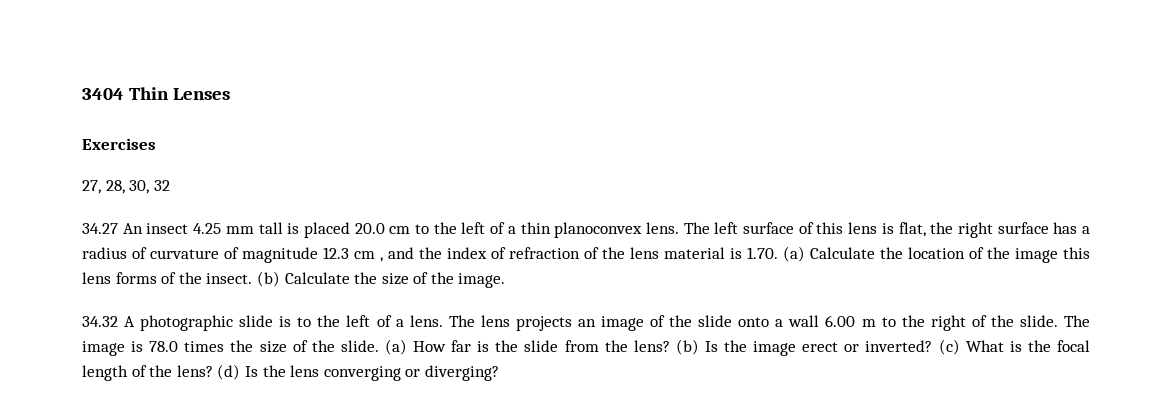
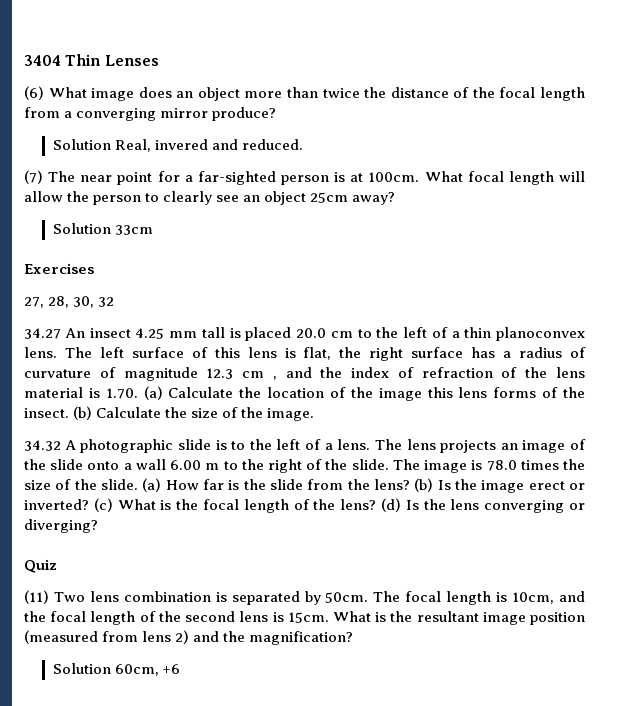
+ (6) What image does an object more than twice the distance of the focal length from a converging mirror produce?
+ Solution Real, invered and reduced.
+ (7) The near point for a far-sighted person is at 100cm. What focal length will allow the person to clearly see an object 25cm away?
+ Solution 33cm
+ Quiz
+ (11) Two lens combination is separated by 50cm. The focal length is 10cm, and the focal length of the second lens is 15cm. What is the resultant image position (measured from lens 2) and the magnification?
+ Solution 60cm, +6

